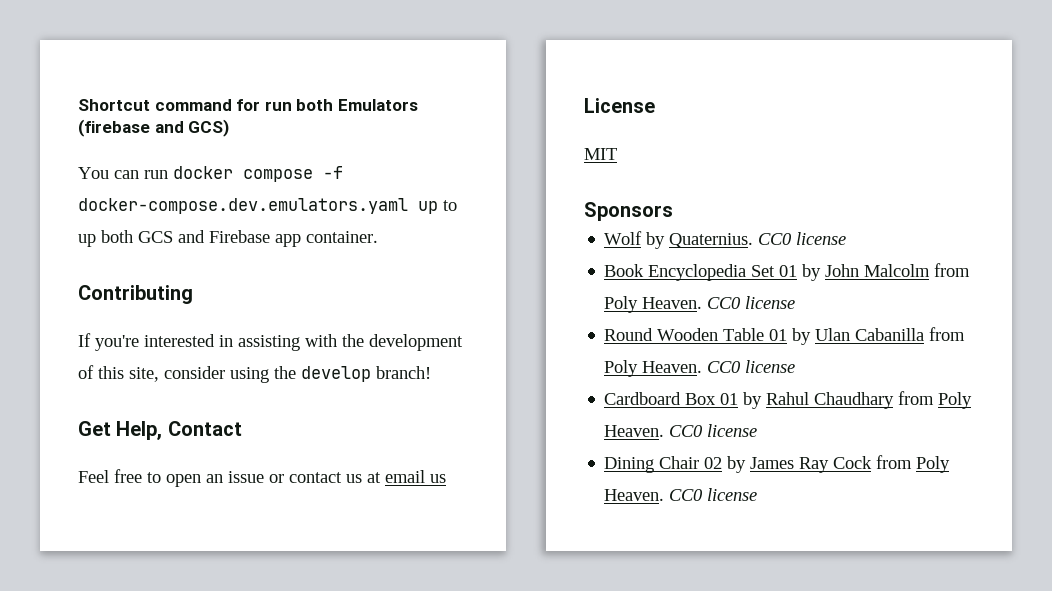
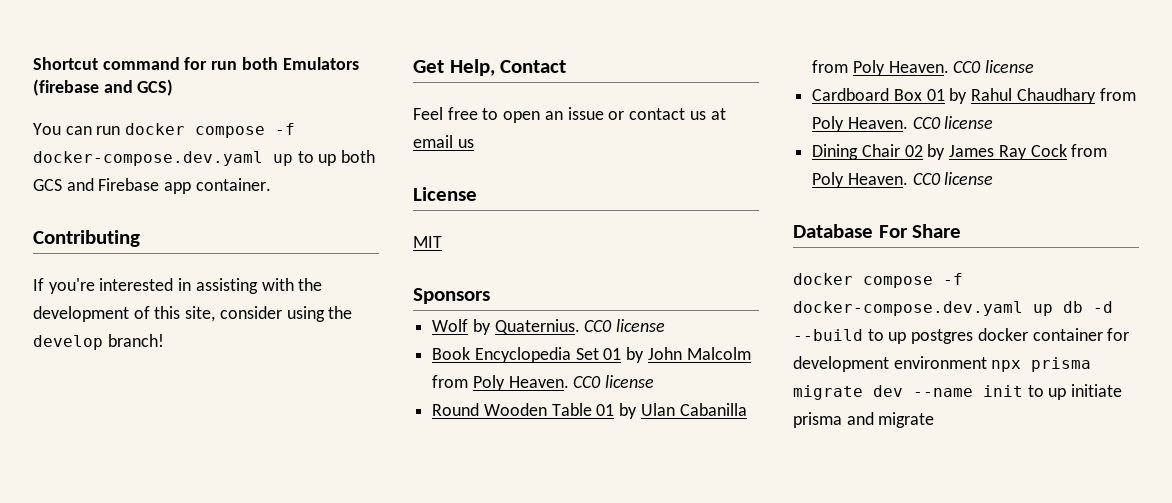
- You can run docker compose -f docker-compose.dev.emulators.yaml up to up both GCS and Firebase app container.
+ You can run docker compose -f docker-compose.dev.yaml up to up both GCS and Firebase app container.
+ Database For Share
+ docker compose -f docker-compose.dev.yaml up db -d --build to up postgres docker container for development environment npx prisma migrate dev --name init to up initiate prisma and migrate

